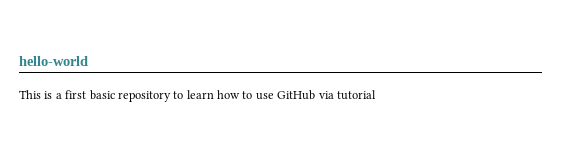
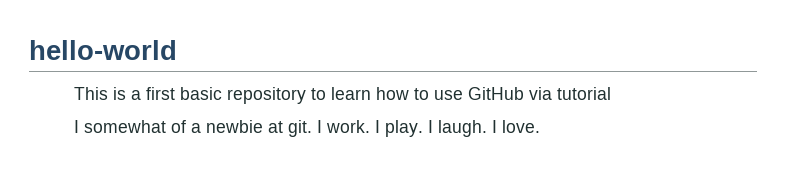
+ I somewhat of a newbie at git. I work. I play. I laugh. I love.

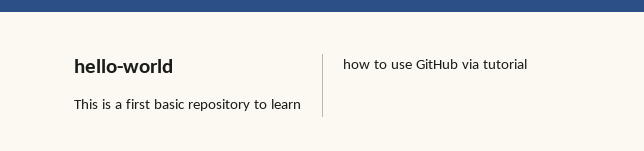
- I somewhat of a newbie at git. I work. I play. I laugh. I love.

